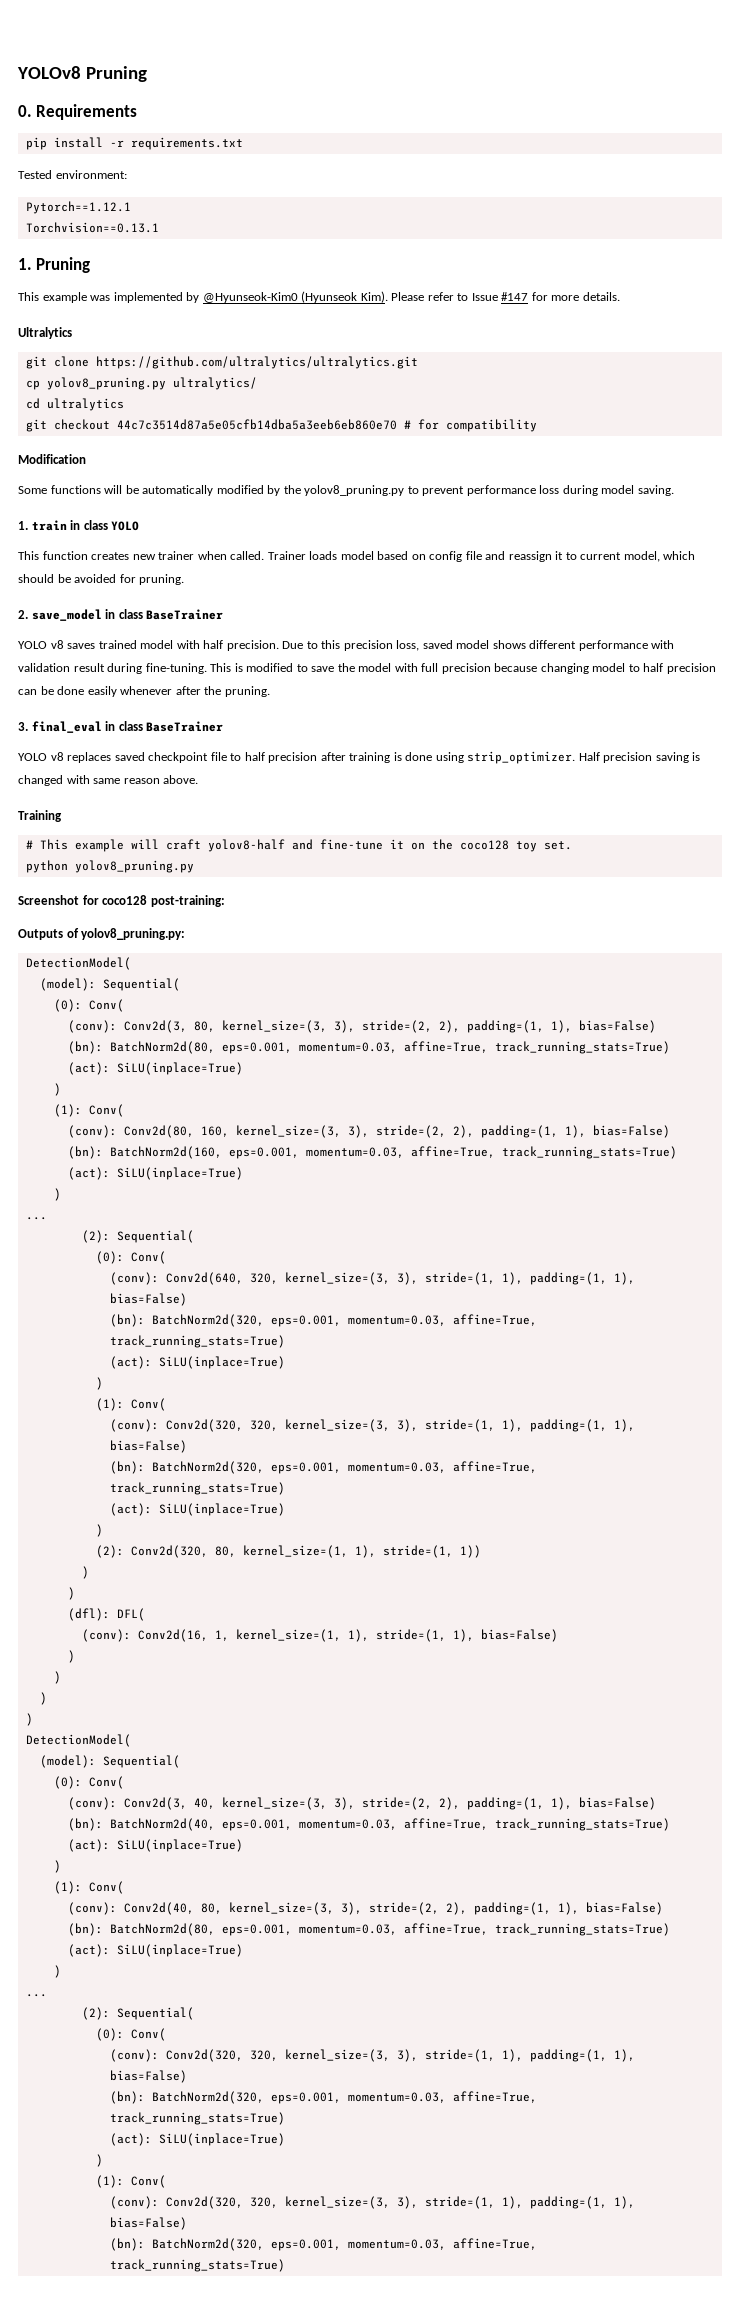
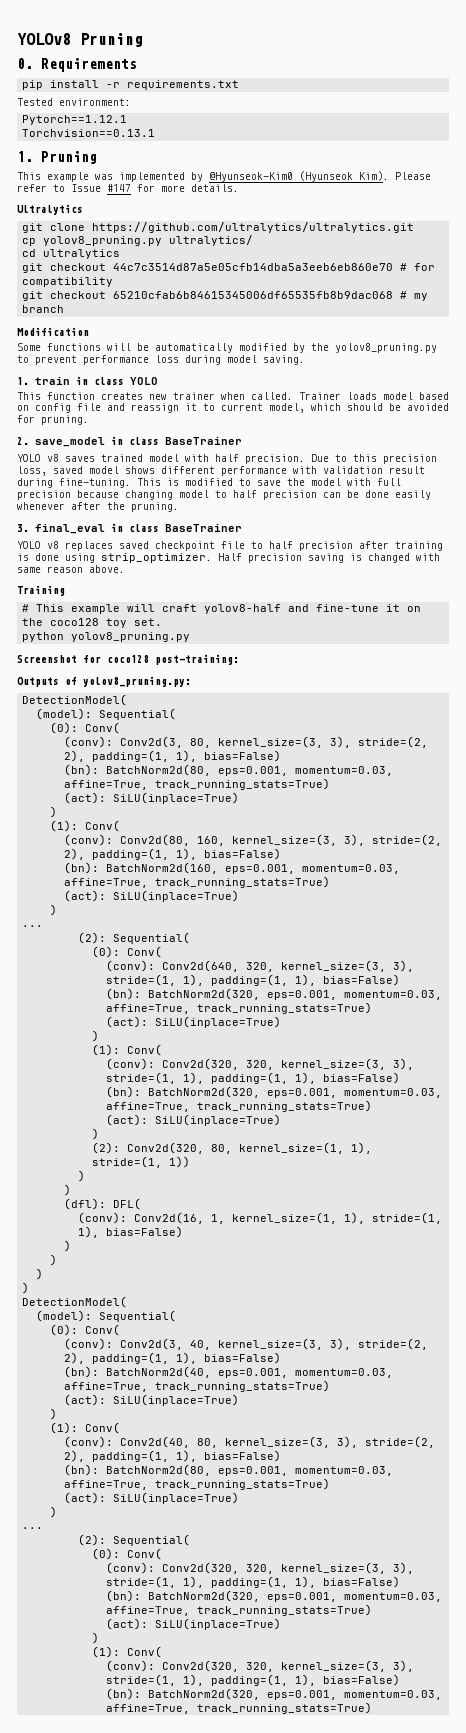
+ git checkout 65210cfab6b84615345006df65535fb8b9dac068 # my branch

